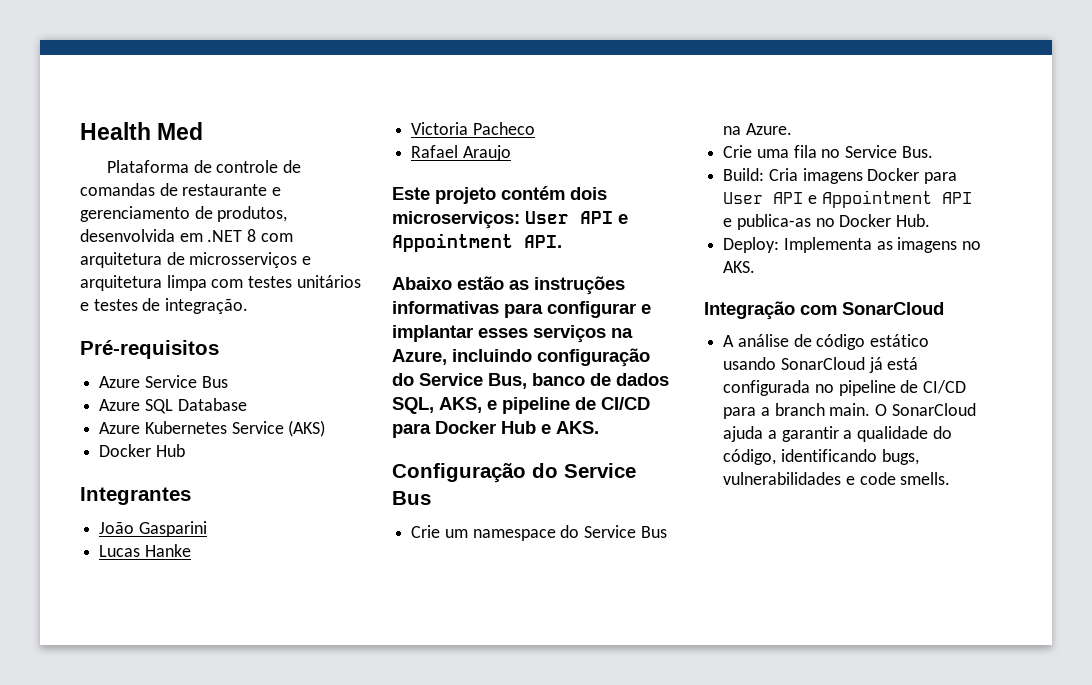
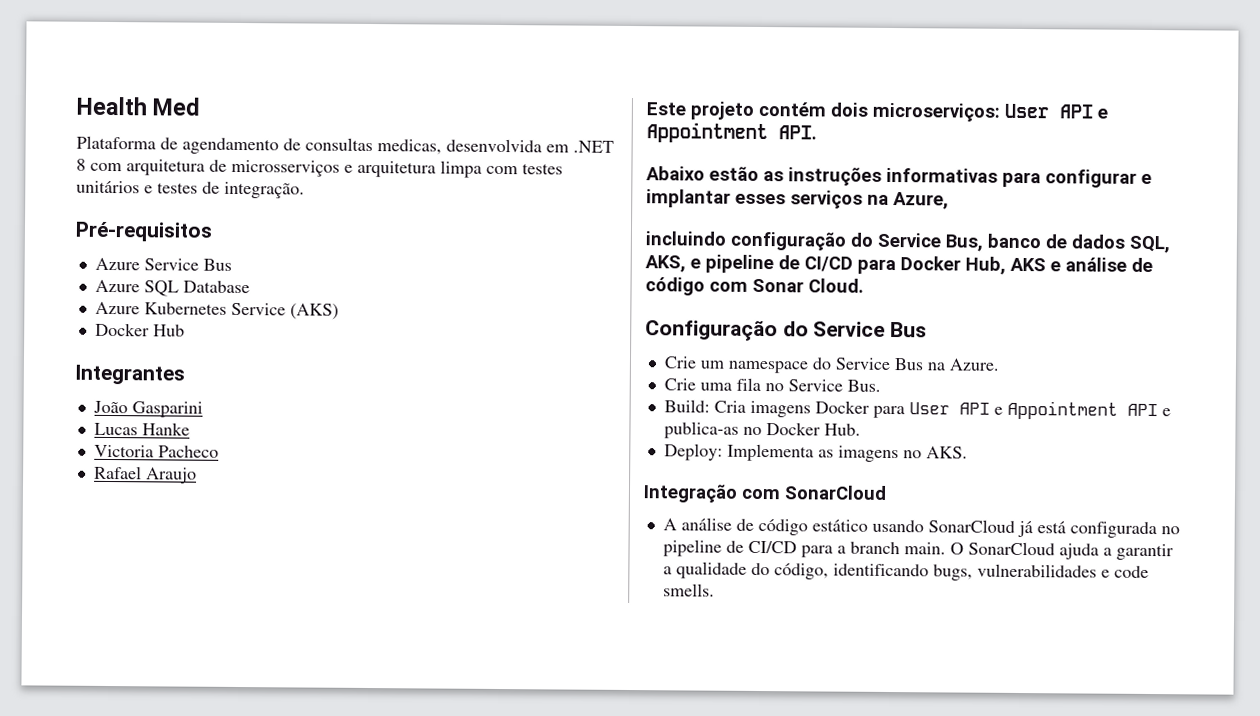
- Plataforma de controle de comandas de restaurante e gerenciamento de produtos, desenvolvida em .NET 8 com arquitetura de microsserviços e arquitetura limpa com testes unitários e testes de integração.
+ Plataforma de agendamento de consultas medicas, desenvolvida em .NET 8 com arquitetura de microsserviços e arquitetura limpa com testes unitários e testes de integração.
- Abaixo estão as instruções informativas para configurar e implantar esses serviços na Azure, incluindo configuração do Service Bus, banco de dados SQL, AKS, e pipeline de CI/CD para Docker Hub e AKS.
+ Abaixo estão as instruções informativas para configurar e implantar esses serviços na Azure,
+ incluindo configuração do Service Bus, banco de dados SQL, AKS, e pipeline de CI/CD para Docker Hub, AKS e análise de código com Sonar Cloud.

